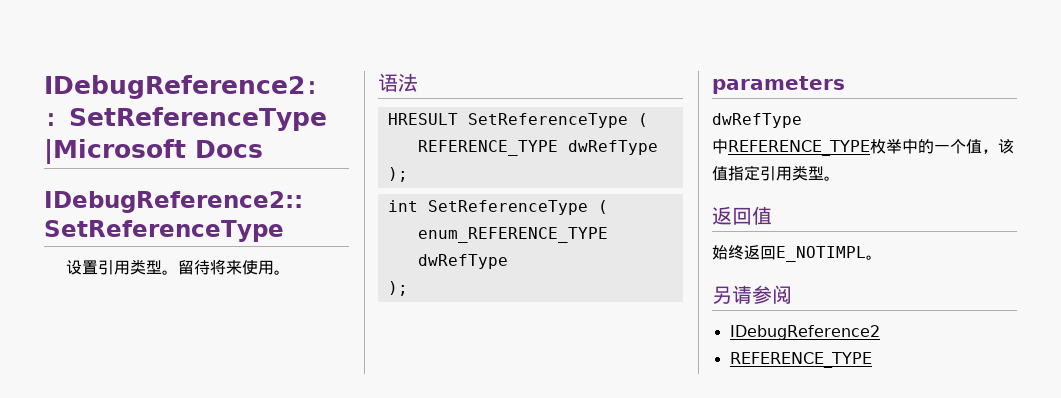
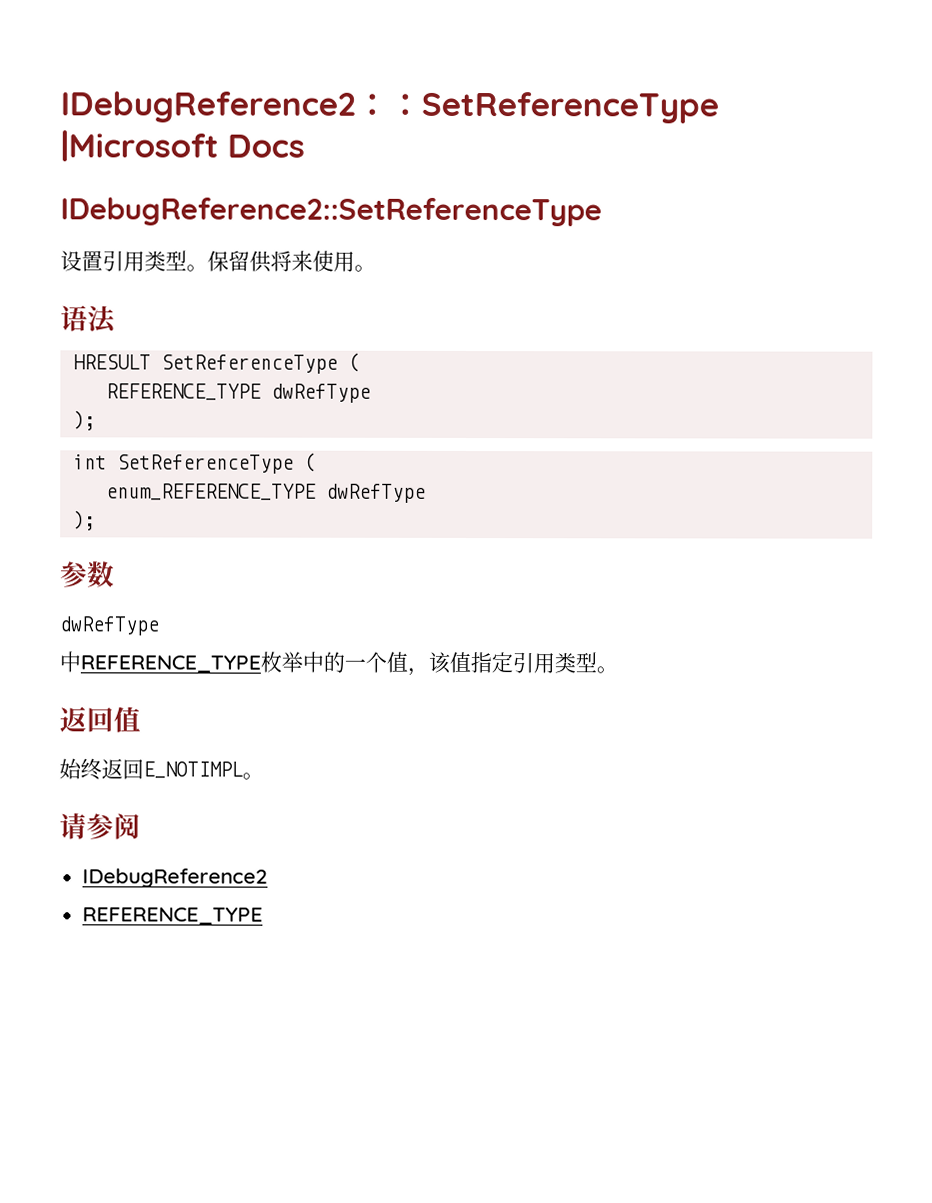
- 留待将来使用。
+ 保留供将来使用。
- parameters
+ 参数
- 另请参阅
+ 请参阅

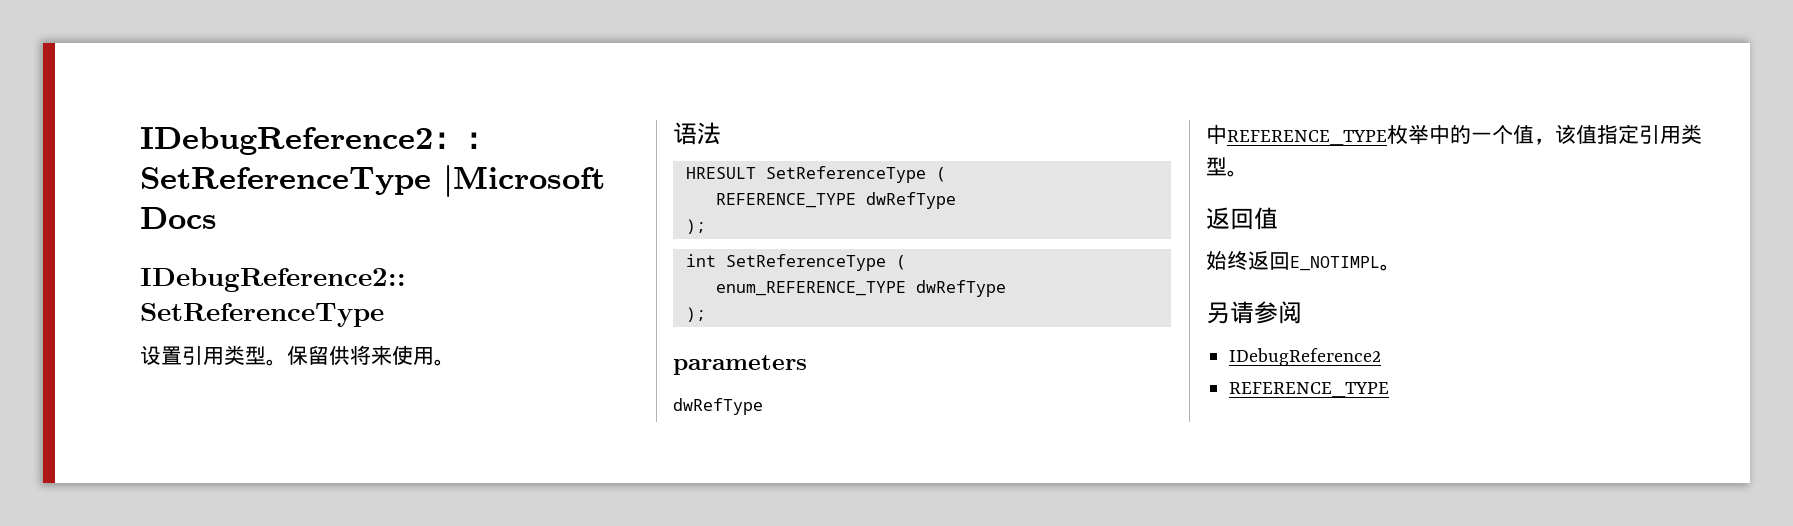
- 参数
+ parameters
- 请参阅
+ 另请参阅

